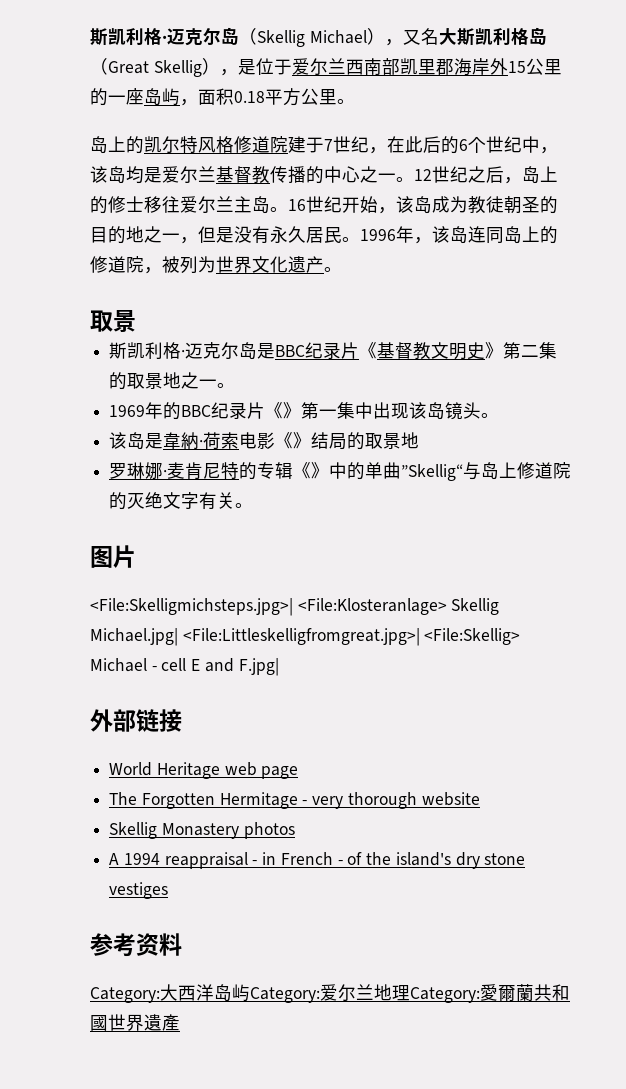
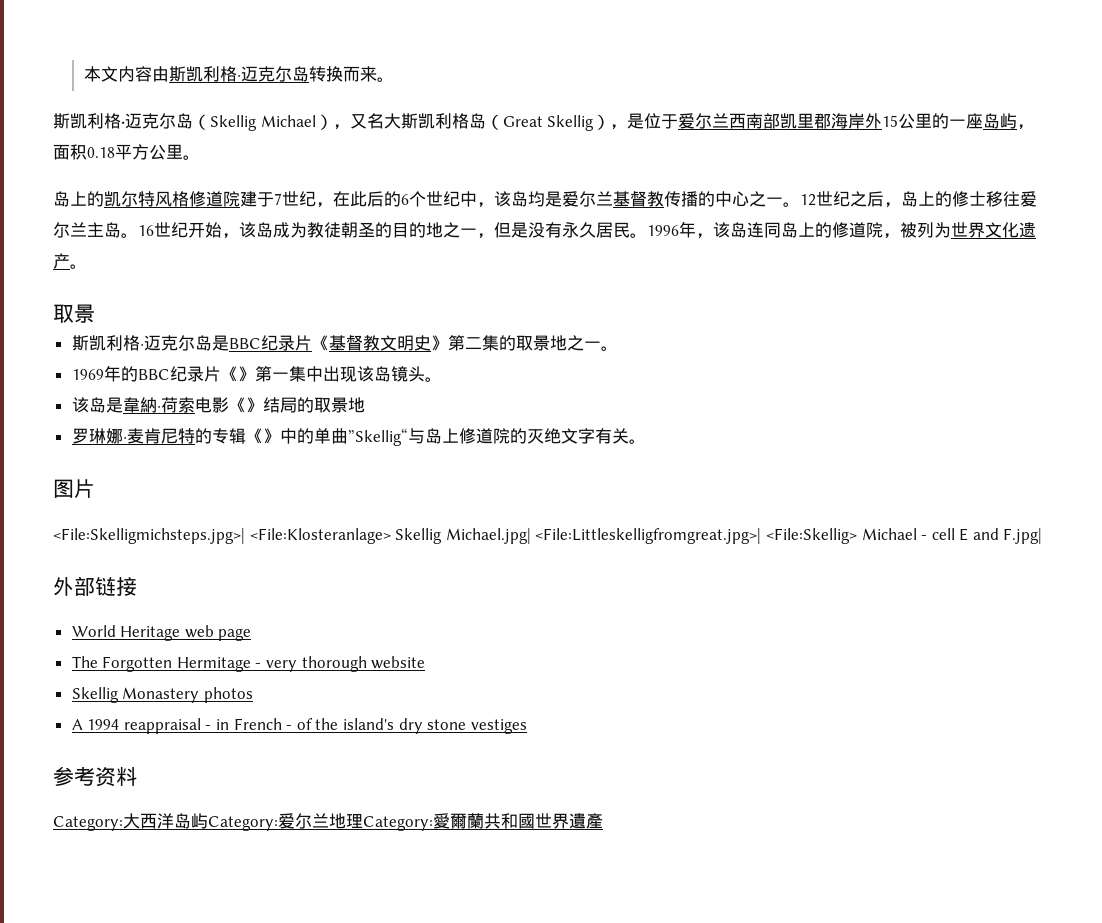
+ 本文内容由斯凯利格·迈克尔岛转换而来。

